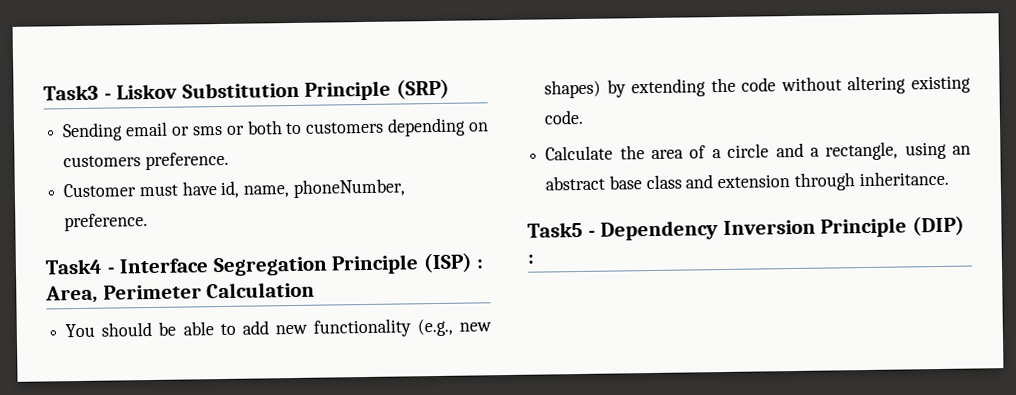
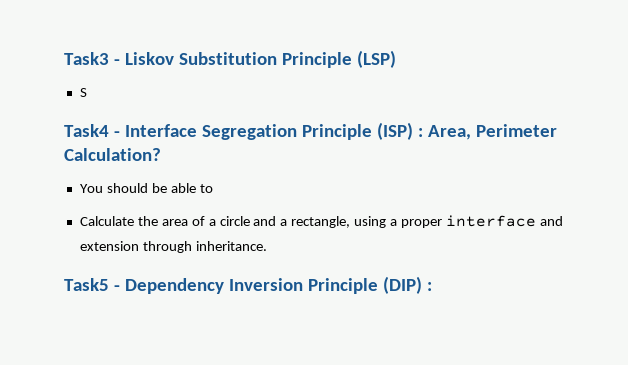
- Task3 - Liskov Substitution Principle (SRP)
- Sending email or sms or both to customers depending on customers preference.
- Customer must have id, name, phoneNumber, preference.
+ Task3 - Liskov Substitution Principle (LSP)
+ S
- Task4 - Interface Segregation Principle (ISP) : Area, Perimeter Calculation
+ Task4 - Interface Segregation Principle (ISP) : Area, Perimeter Calculation?
- You should be able to add new functionality (e.g., new shapes) by extending the code without altering existing code.
+ You should be able to
- Calculate the area of a circle and a rectangle, using an abstract base class and extension through inheritance.
+ Calculate the area of a circle and a rectangle, using a proper interface and extension through inheritance.

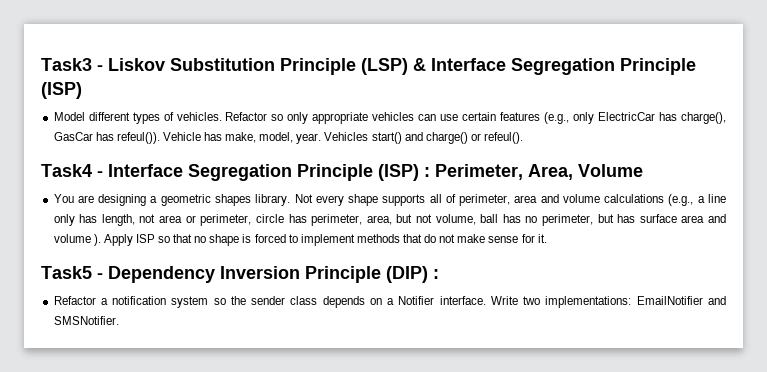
- Task3 - Liskov Substitution Principle (LSP)
- S
+ Task3 - Liskov Substitution Principle (LSP) & Interface Segregation Principle (ISP)
+ Model different types of vehicles. Refactor so only appropriate vehicles can use certain features (e.g., only ElectricCar has charge(), GasCar has refeul()). Vehicle has make, model, year. Vehicles start() and charge() or refeul().
- Task4 - Interface Segregation Principle (ISP) : Area, Perimeter Calculation?
- You should be able to
- Calculate the area of a circle and a rectangle, using a proper interface and extension through inheritance.
+ Task4 - Interface Segregation Principle (ISP) : Perimeter, Area, Volume
+ You are designing a geometric shapes library. Not every shape supports all of perimeter, area and volume calculations (e.g., a line only has length, not area or perimeter, circle has perimeter, area, but not volume, ball has no perimeter, but has surface area and volume ). Apply ISP so that no shape is forced to implement methods that do not make sense for it.
+ Refactor a notification system so the sender class depends on a Notifier interface. Write two implementations: EmailNotifier and SMSNotifier.

